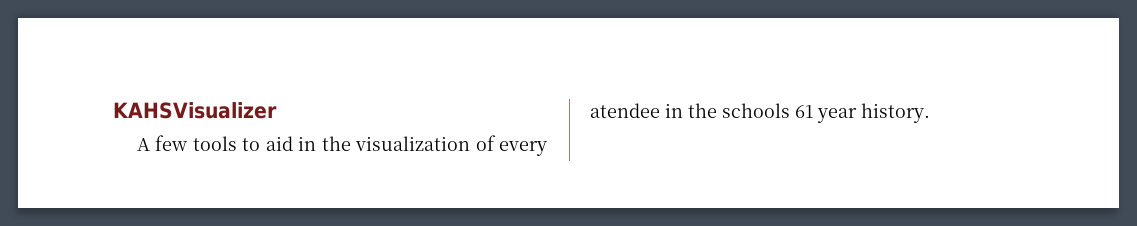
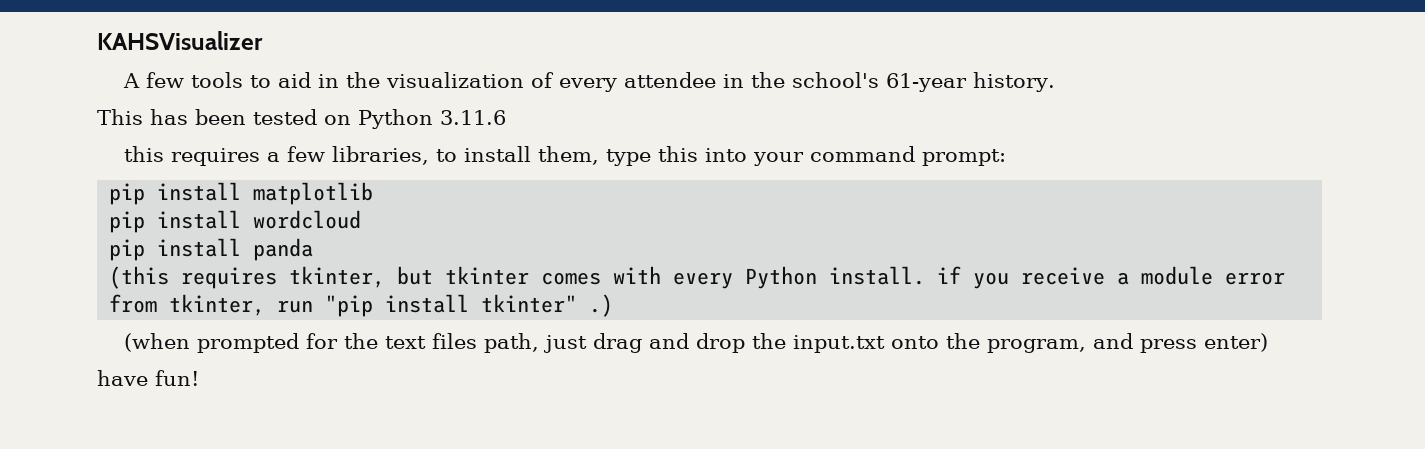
- A few tools to aid in the visualization of every atendee in the schools 61 year history.
+ A few tools to aid in the visualization of every attendee in the school's 61-year history.
+ This has been tested on Python 3.11.6
+ this requires a few libraries, to install them, type this into your command prompt:
+ pip install matplotlib
+ pip install wordcloud
+ pip install panda
+ (this requires tkinter, but tkinter comes with every Python install. if you receive a module error from tkinter, run "pip install tkinter" .)
+ (when prompted for the text files path, just drag and drop the input.txt onto the program, and press enter)
+ have fun!

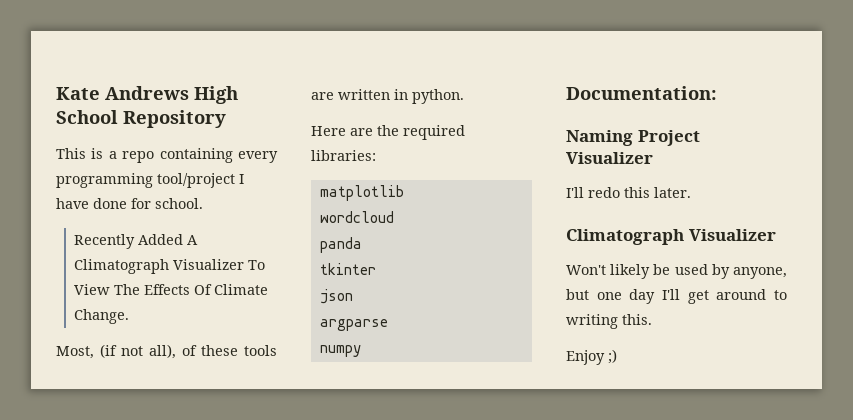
- KAHSVisualizer
- A few tools to aid in the visualization of every attendee in the school's 61-year history.
- This has been tested on Python 3.11.6
- this requires a few libraries, to install them, type this into your command prompt:
- pip install matplotlib
+ Kate Andrews High School Repository
+ This is a repo containing every programming tool/project I have done for school.
+ Recently Added A Climatograph Visualizer To View The Effects Of Climate Change.
+ Most, (if not all), of these tools are written in python.
+ Here are the required libraries:
+ matplotlib
- pip install wordcloud
+ wordcloud
- pip install panda
+ panda
- (this requires tkinter, but tkinter comes with every Python install. if you receive a module error from tkinter, run "pip install tkinter" .)
- (when prompted for the text files path, just drag and drop the input.txt onto the program, and press enter)
- have fun!
+ tkinter
+ json
+ argparse
+ numpy
+ Documentation:
+ Naming Project Visualizer
+ I'll redo this later.
+ Climatograph Visualizer
+ Won't likely be used by anyone, but one day I'll get around to writing this.
+ Enjoy ;)

